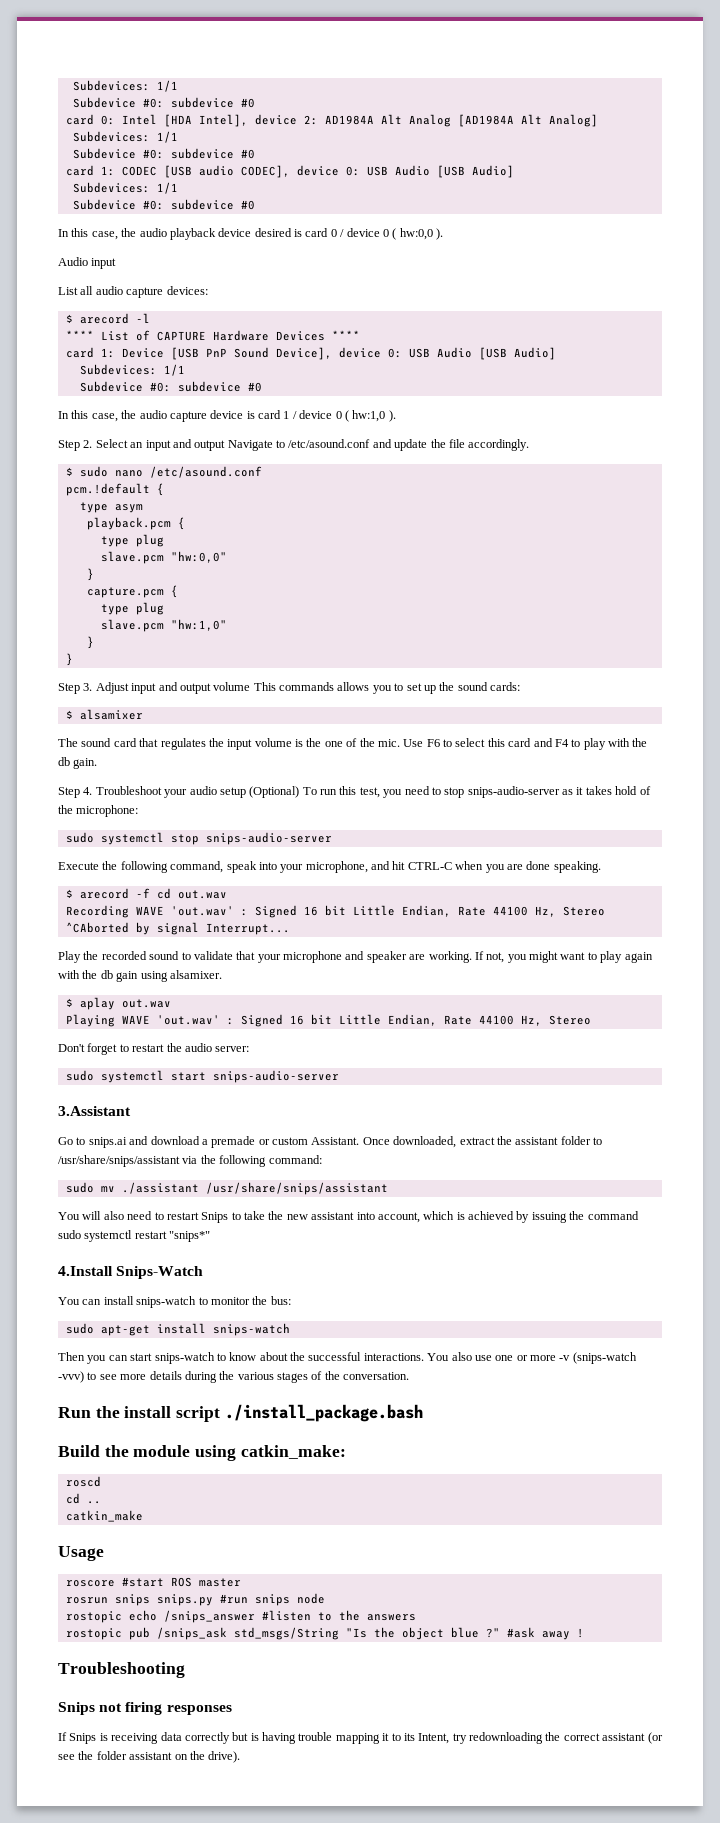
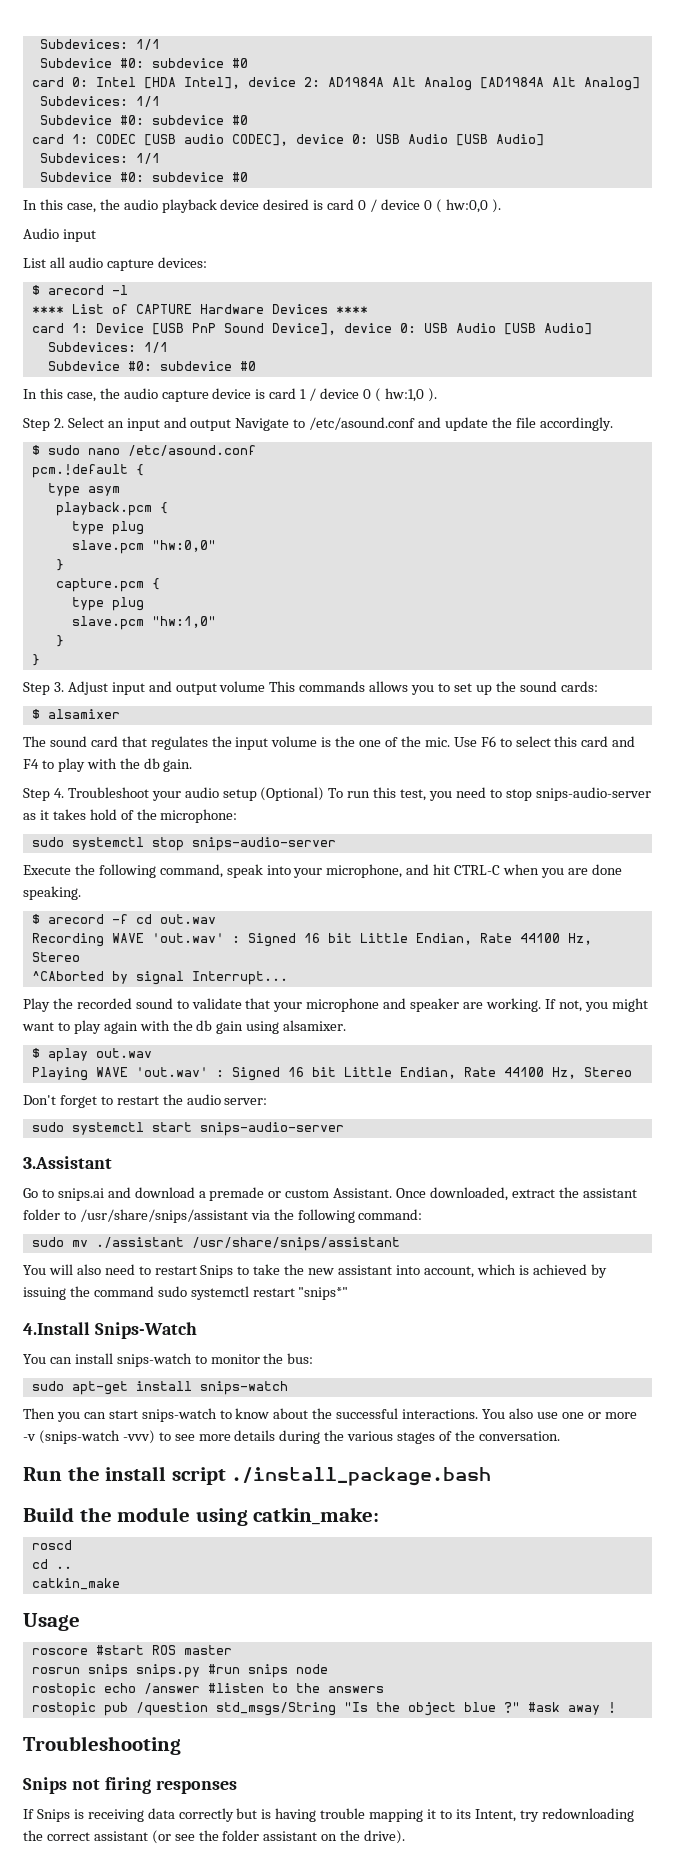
- rostopic echo /snips_answer #listen to the answers
+ rostopic echo /answer #listen to the answers
- rostopic pub /snips_ask std_msgs/String "Is the object blue ?"
+ rostopic pub /question std_msgs/String "Is the object blue ?"

